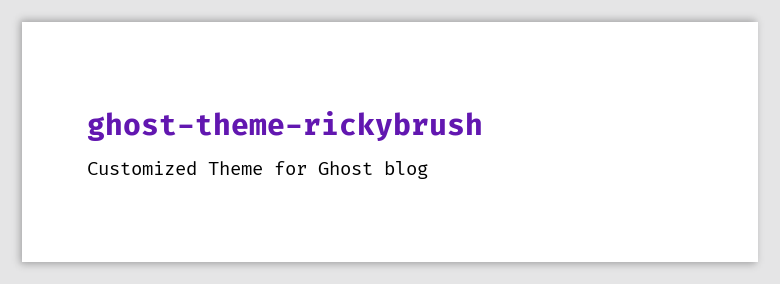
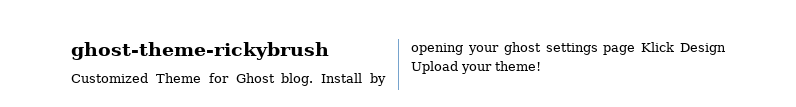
- Customized Theme for Ghost blog
+ Customized Theme for Ghost blog. Install by opening your ghost settings page Klick Design Upload your theme!

